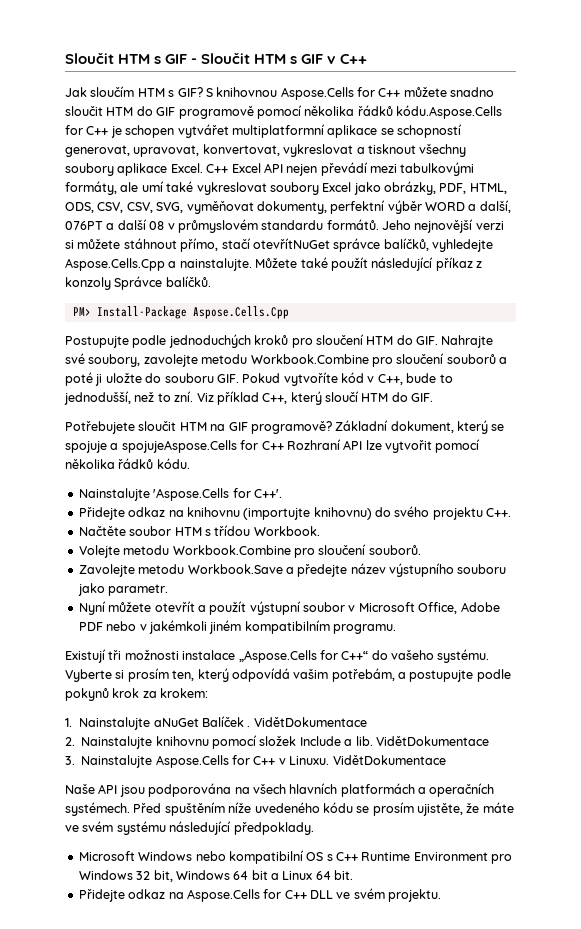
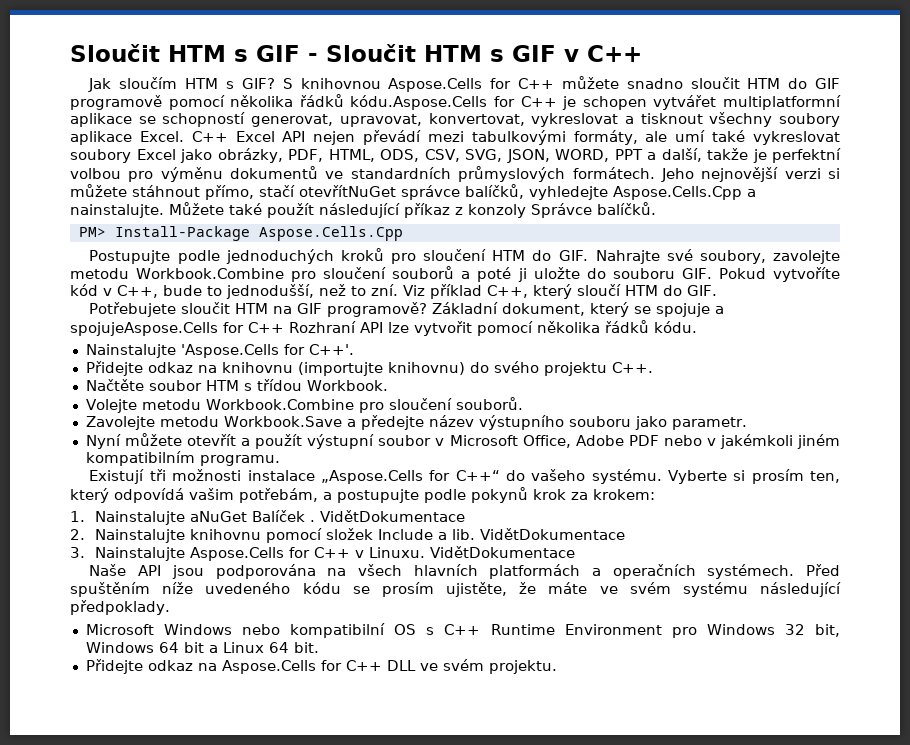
- C++ Excel API nejen převádí mezi tabulkovými formáty, ale umí také vykreslovat soubory Excel jako obrázky, PDF, HTML, ODS, CSV, CSV, SVG, vyměňovat dokumenty, perfektní výběr WORD a další, 076PT a další 08 v průmyslovém standardu formátů.
+ C++ Excel API nejen převádí mezi tabulkovými formáty, ale umí také vykreslovat soubory Excel jako obrázky, PDF, HTML, ODS, CSV, SVG, JSON, WORD, PPT a další, takže je perfektní volbou pro výměnu dokumentů ve standardních průmyslových formátech.

